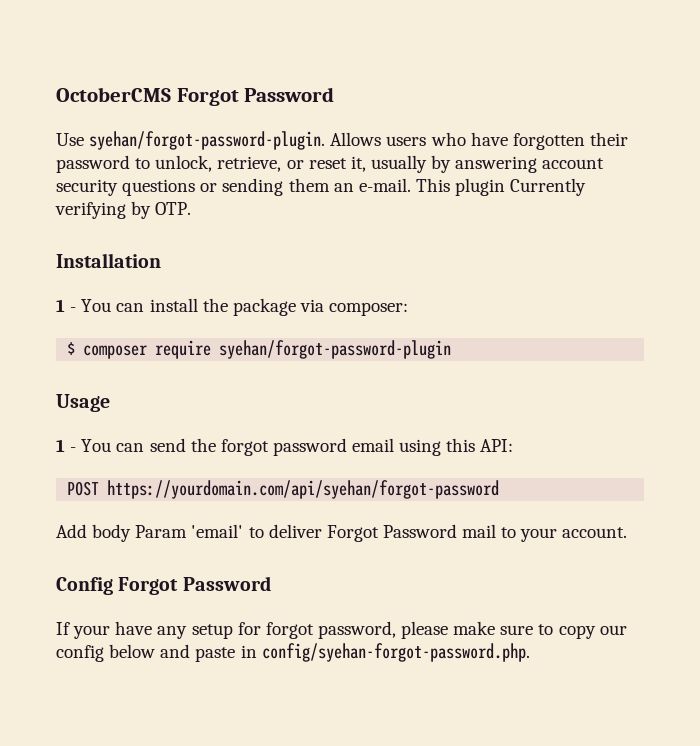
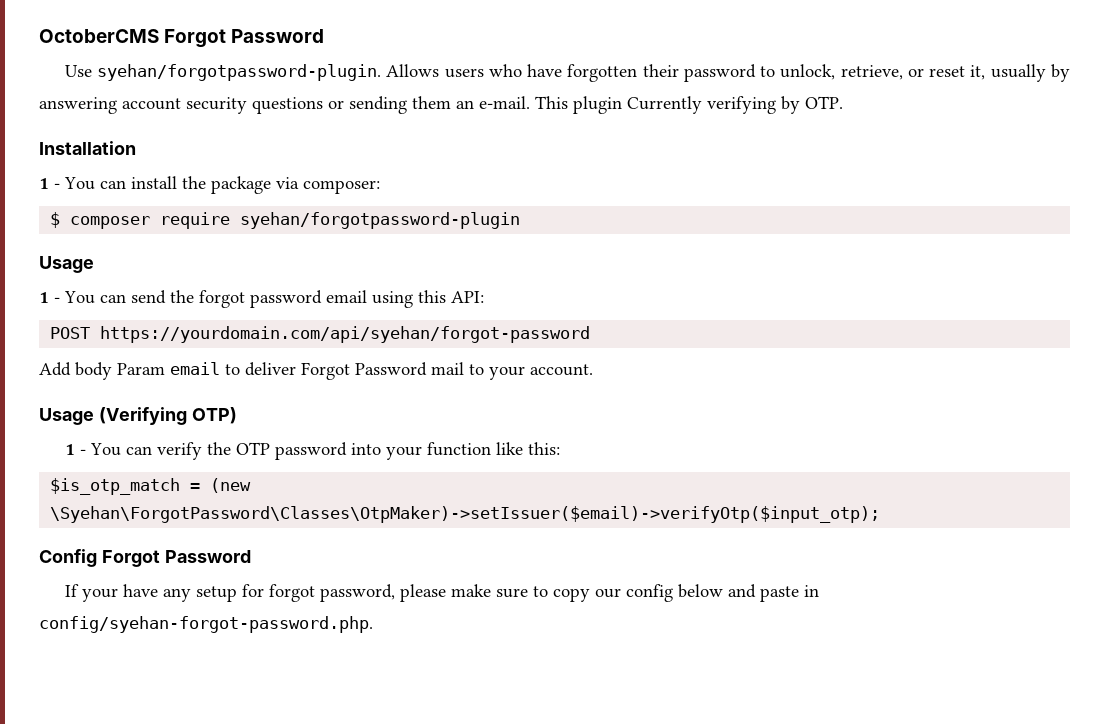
- Use syehan/forgot-password-plugin.
+ Use syehan/forgotpassword-plugin.
- $ composer require syehan/forgot-password-plugin
+ $ composer require syehan/forgotpassword-plugin
- Add body Param 'email' to deliver Forgot Password mail to your account.
+ Add body Param email to deliver Forgot Password mail to your account.
+ Usage (Verifying OTP)
+ 1 - You can verify the OTP password into your function like this:
+ $is_otp_match = (new \Syehan\ForgotPassword\Classes\OtpMaker)->setIssuer($email)->verifyOtp($input_otp);

